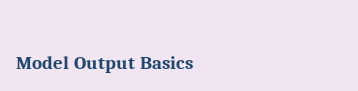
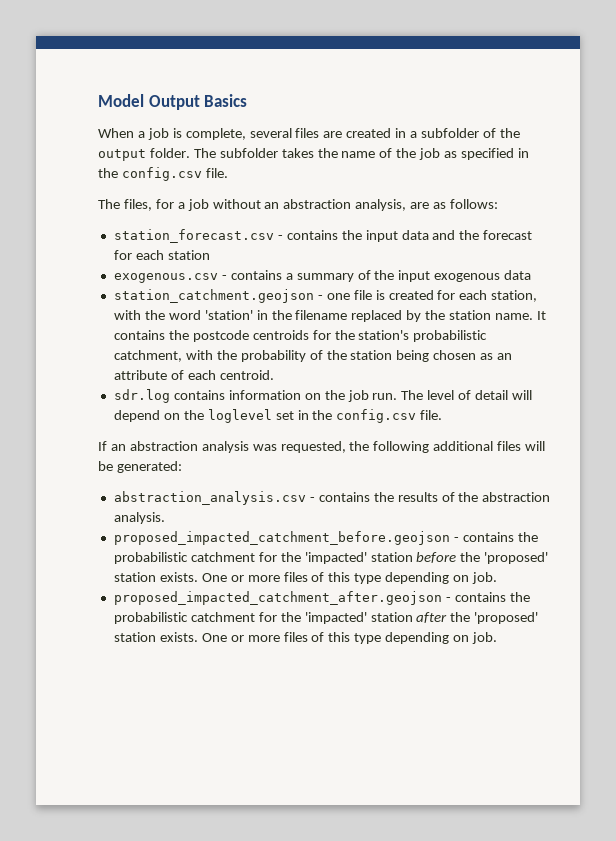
+ When a job is complete, several files are created in a subfolder of the output folder. The subfolder takes the name of the job as specified in the config.csv file.
+ The files, for a job without an abstraction analysis, are as follows:
+ station_forecast.csv - contains the input data and the forecast for each station
+ exogenous.csv - contains a summary of the input exogenous data
+ station_catchment.geojson - one file is created for each station, with the word 'station' in the filename replaced by the station name. It contains the postcode centroids for the station's probabilistic catchment, with the probability of the station being chosen as an attribute of each centroid.
+ sdr.log contains information on the job run. The level of detail will depend on the loglevel set in the config.csv file.
+ If an abstraction analysis was requested, the following additional files will be generated:
+ abstraction_analysis.csv - contains the results of the abstraction analysis.
+ proposed_impacted_catchment_before.geojson - contains the probabilistic catchment for the 'impacted' station before the 'proposed' station exists. One or more files of this type depending on job.
+ proposed_impacted_catchment_after.geojson - contains the probabilistic catchment for the 'impacted' station after the 'proposed' station exists. One or more files of this type depending on job.

